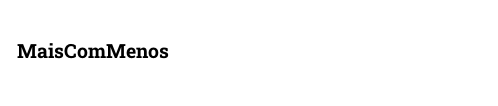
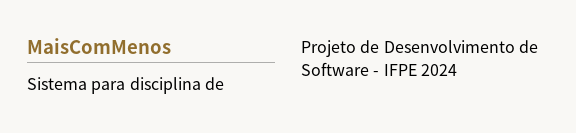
+ Sistema para disciplina de Projeto de Desenvolvimento de Software - IFPE 2024

